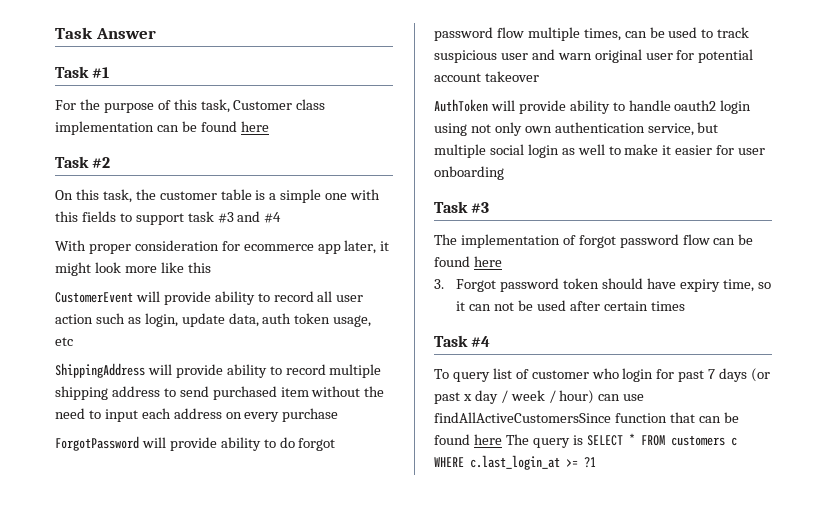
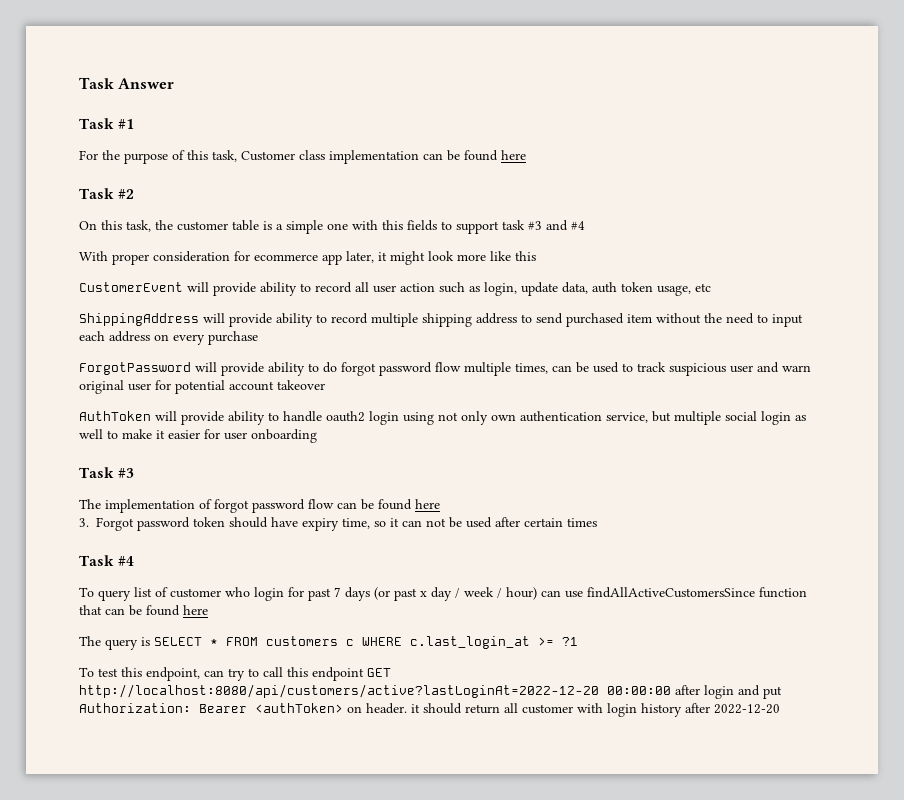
- To query list of customer who login for past 7 days (or past x day / week / hour) can use findAllActiveCustomersSince function that can be found here The query is SELECT * FROM customers c WHERE c.last_login_at >= ?1
+ To query list of customer who login for past 7 days (or past x day / week / hour) can use findAllActiveCustomersSince function that can be found here
+ The query is SELECT * FROM customers c WHERE c.last_login_at >= ?1
+ To test this endpoint, can try to call this endpoint GET http://localhost:8080/api/customers/active?lastLoginAt=2022-12-20 00:00:00 after login and put Authorization: Bearer <authToken> on header. it should return all customer with login history after 2022-12-20

